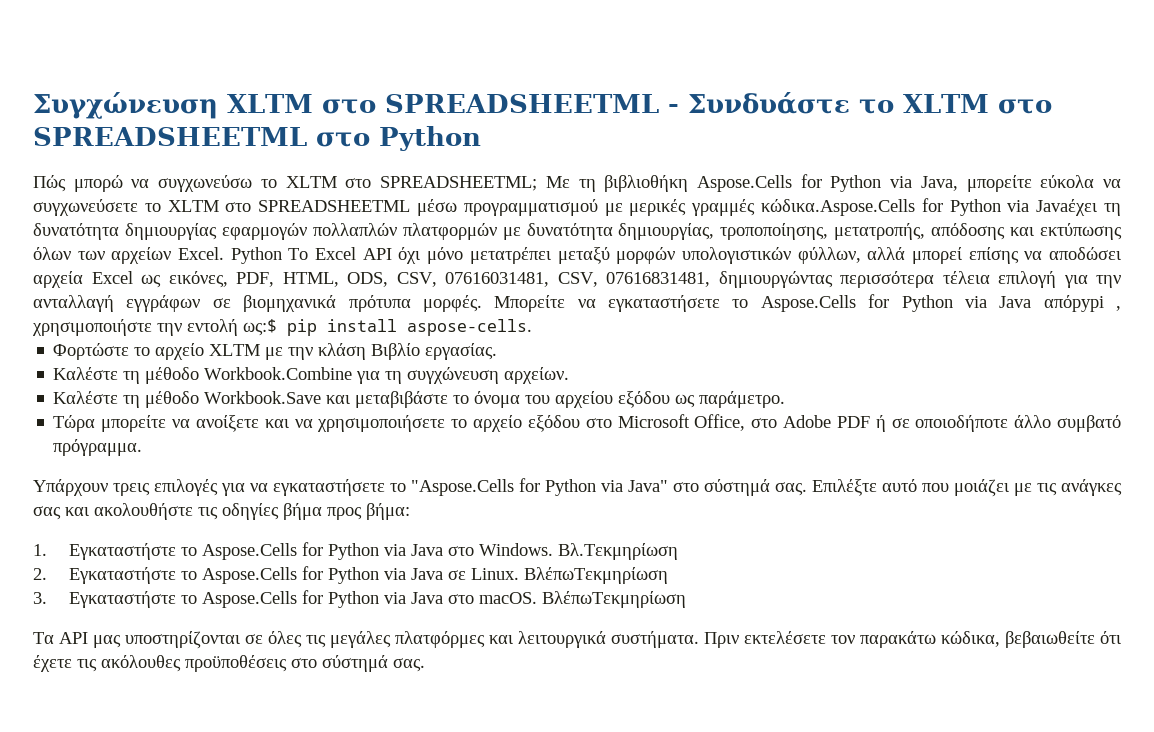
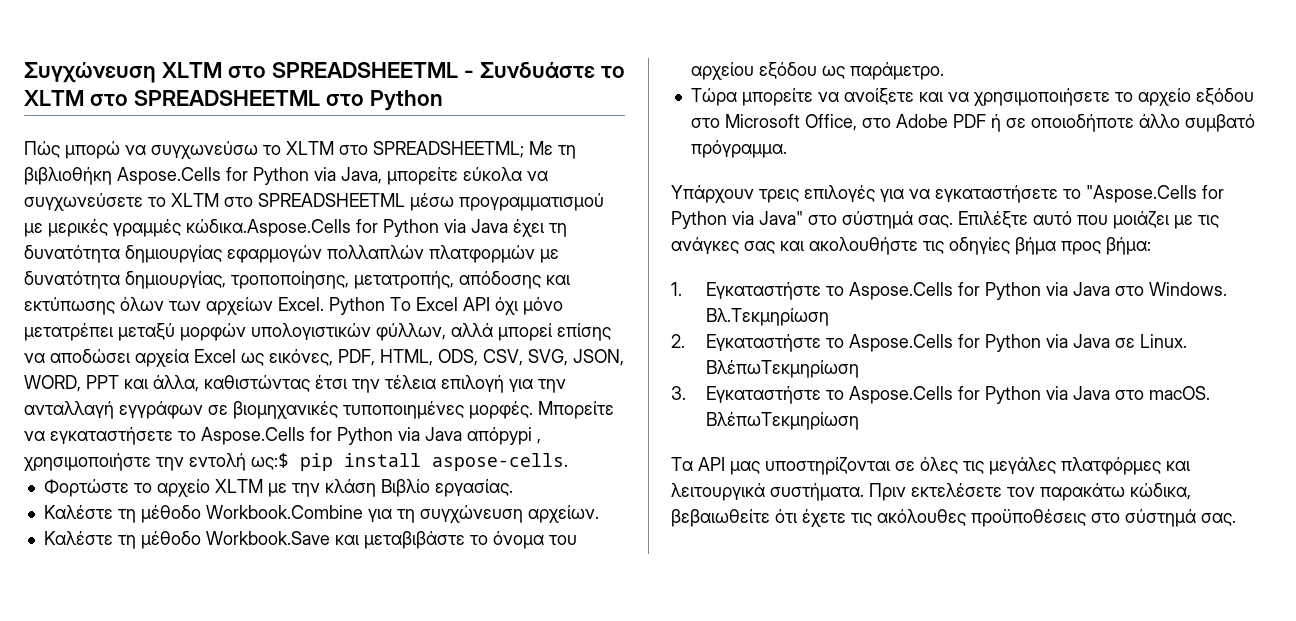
- Πώς μπορώ να συγχωνεύσω το XLTM στο SPREADSHEETML; Με τη βιβλιοθήκη Aspose.Cells for Python via Java, μπορείτε εύκολα να συγχωνεύσετε το XLTM στο SPREADSHEETML μέσω προγραμματισμού με μερικές γραμμές κώδικα.Aspose.Cells for Python via Javaέχει τη δυνατότητα δημιουργίας εφαρμογών πολλαπλών πλατφορμών με δυνατότητα δημιουργίας, τροποποίησης, μετατροπής, απόδοσης και εκτύπωσης όλων των αρχείων Excel.
+ Πώς μπορώ να συγχωνεύσω το XLTM στο SPREADSHEETML; Με τη βιβλιοθήκη Aspose.Cells for Python via Java, μπορείτε εύκολα να συγχωνεύσετε το XLTM στο SPREADSHEETML μέσω προγραμματισμού με μερικές γραμμές κώδικα.Aspose.Cells for Python via Java έχει τη δυνατότητα δημιουργίας εφαρμογών πολλαπλών πλατφορμών με δυνατότητα δημιουργίας, τροποποίησης, μετατροπής, απόδοσης και εκτύπωσης όλων των αρχείων Excel.
- Python Το Excel API όχι μόνο μετατρέπει μεταξύ μορφών υπολογιστικών φύλλων, αλλά μπορεί επίσης να αποδώσει αρχεία Excel ως εικόνες, PDF, HTML, ODS, CSV, 07616031481, CSV, 07616831481, δημιουργώντας περισσότερα τέλεια επιλογή για την ανταλλαγή εγγράφων σε βιομηχανικά πρότυπα μορφές.
+ Python Το Excel API όχι μόνο μετατρέπει μεταξύ μορφών υπολογιστικών φύλλων, αλλά μπορεί επίσης να αποδώσει αρχεία Excel ως εικόνες, PDF, HTML, ODS, CSV, SVG, JSON, WORD, PPT και άλλα, καθιστώντας έτσι την τέλεια επιλογή για την ανταλλαγή εγγράφων σε βιομηχανικές τυποποιημένες μορφές.

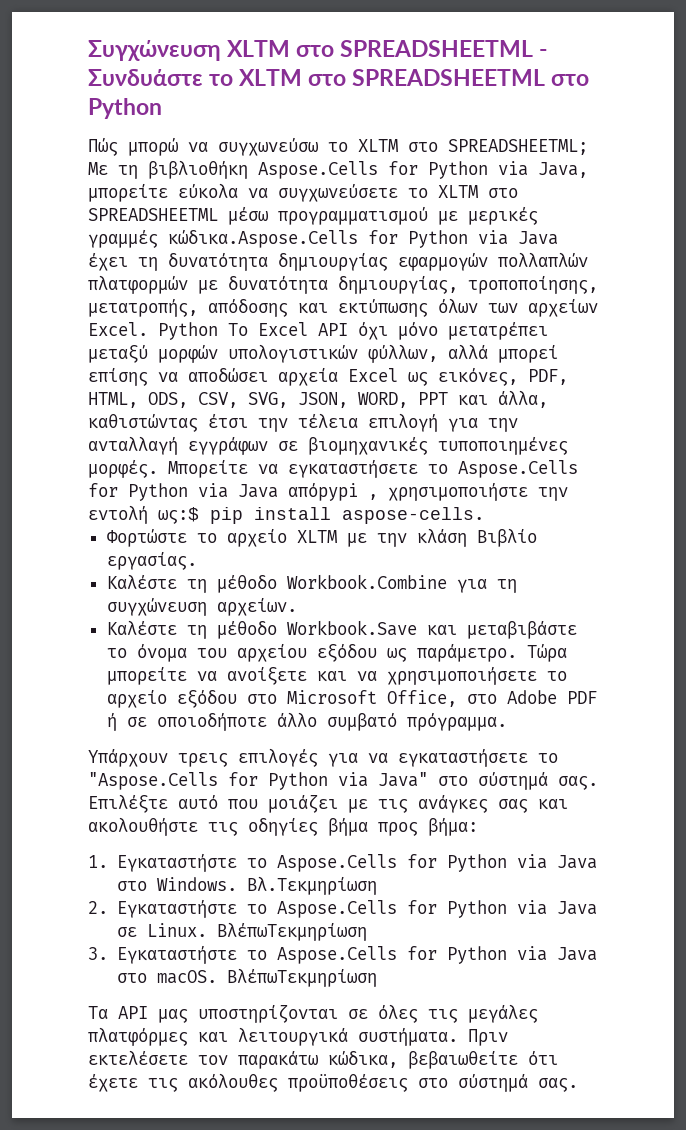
- Καλέστε τη μέθοδο Workbook.Save και μεταβιβάστε το όνομα του αρχείου εξόδου ως παράμετρο.
- Τώρα μπορείτε να ανοίξετε και να χρησιμοποιήσετε το αρχείο εξόδου στο Microsoft Office, στο Adobe PDF ή σε οποιοδήποτε άλλο συμβατό πρόγραμμα.
+ Καλέστε τη μέθοδο Workbook.Save και μεταβιβάστε το όνομα του αρχείου εξόδου ως παράμετρο. Τώρα μπορείτε να ανοίξετε και να χρησιμοποιήσετε το αρχείο εξόδου στο Microsoft Office, στο Adobe PDF ή σε οποιοδήποτε άλλο συμβατό πρόγραμμα.

